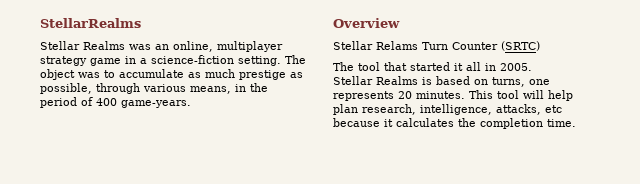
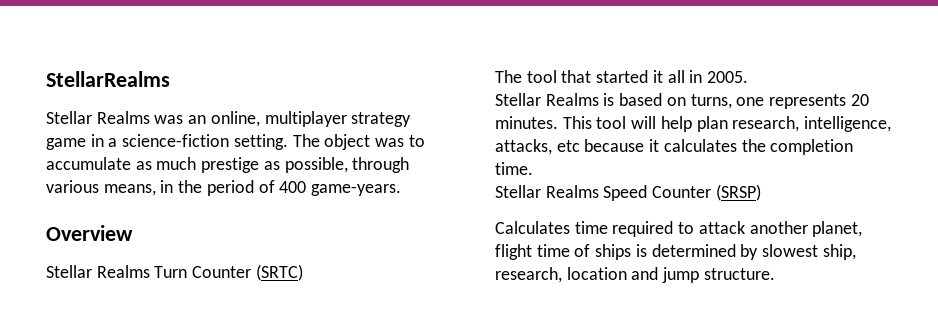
- Stellar Relams Turn Counter (SRTC)
+ Stellar Realms Turn Counter (SRTC)
+ Stellar Realms Speed Counter (SRSP)
+ Calculates time required to attack another planet, flight time of ships is determined by slowest ship, research, location and jump structure.

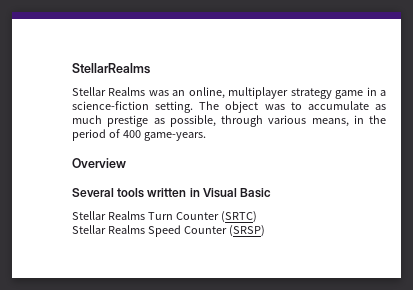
+ Several tools written in Visual Basic
- The tool that started it all in 2005.
- Stellar Realms is based on turns, one represents 20 minutes. This tool will help plan research, intelligence, attacks, etc because it calculates the completion time.
- Calculates time required to attack another planet, flight time of ships is determined by slowest ship, research, location and jump structure.

